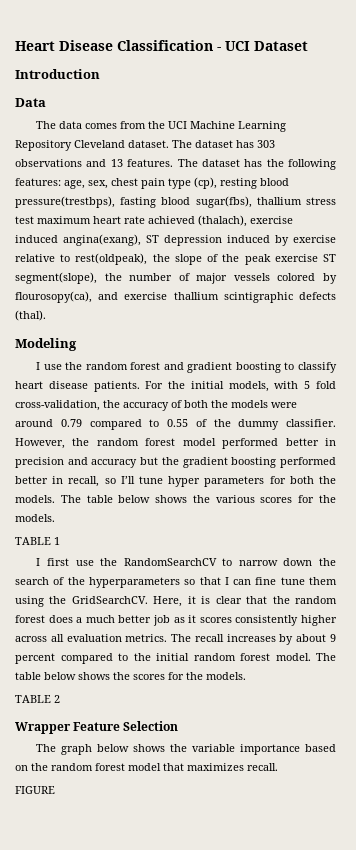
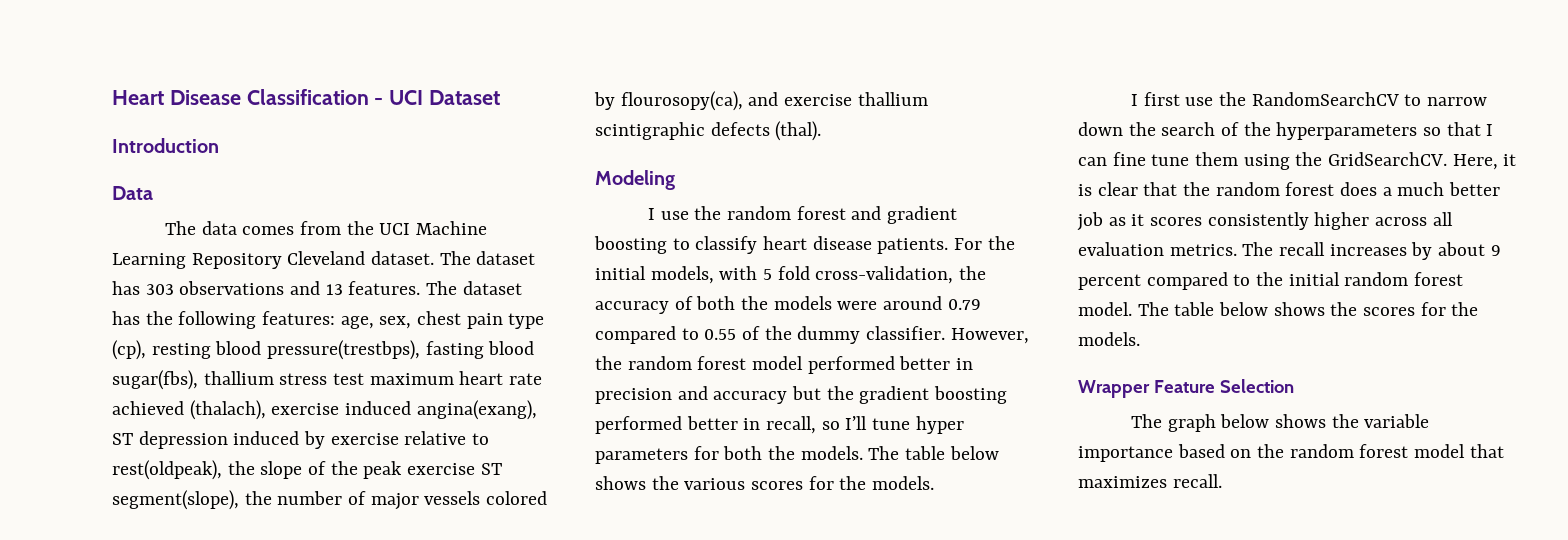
- TABLE 1
- TABLE 2
- FIGURE

